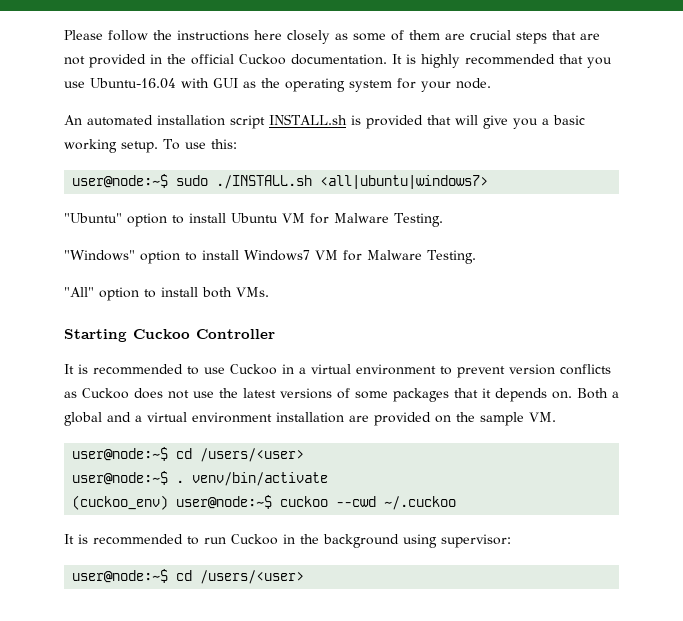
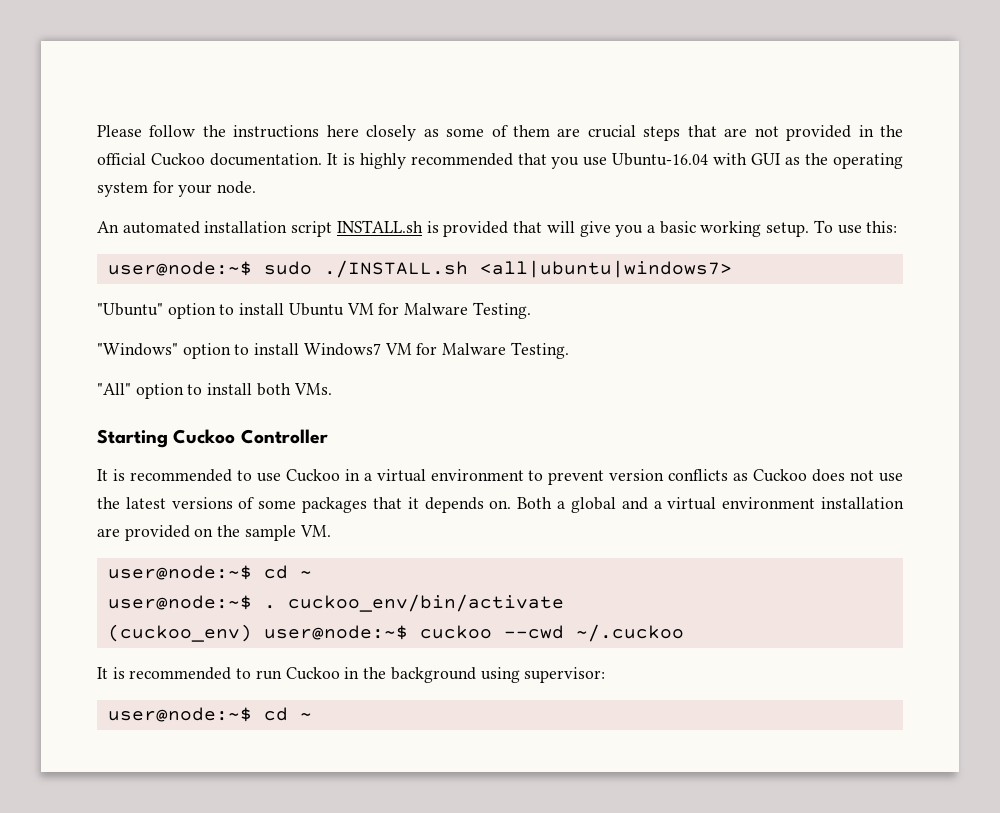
  Both a global and a virtual environment installation are provided on the sample VM.
- user@node:~$ cd /users/<user>
+ user@node:~$ cd ~
- user@node:~$ . venv/bin/activate
+ user@node:~$ . cuckoo_env/bin/activate
  It is recommended to run Cuckoo in the background using supervisor:
- user@node:~$ cd /users/<user>
+ user@node:~$ cd ~

